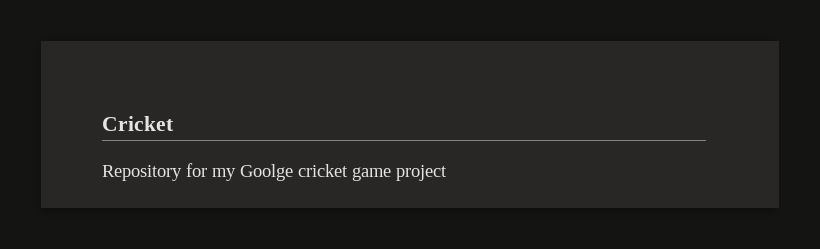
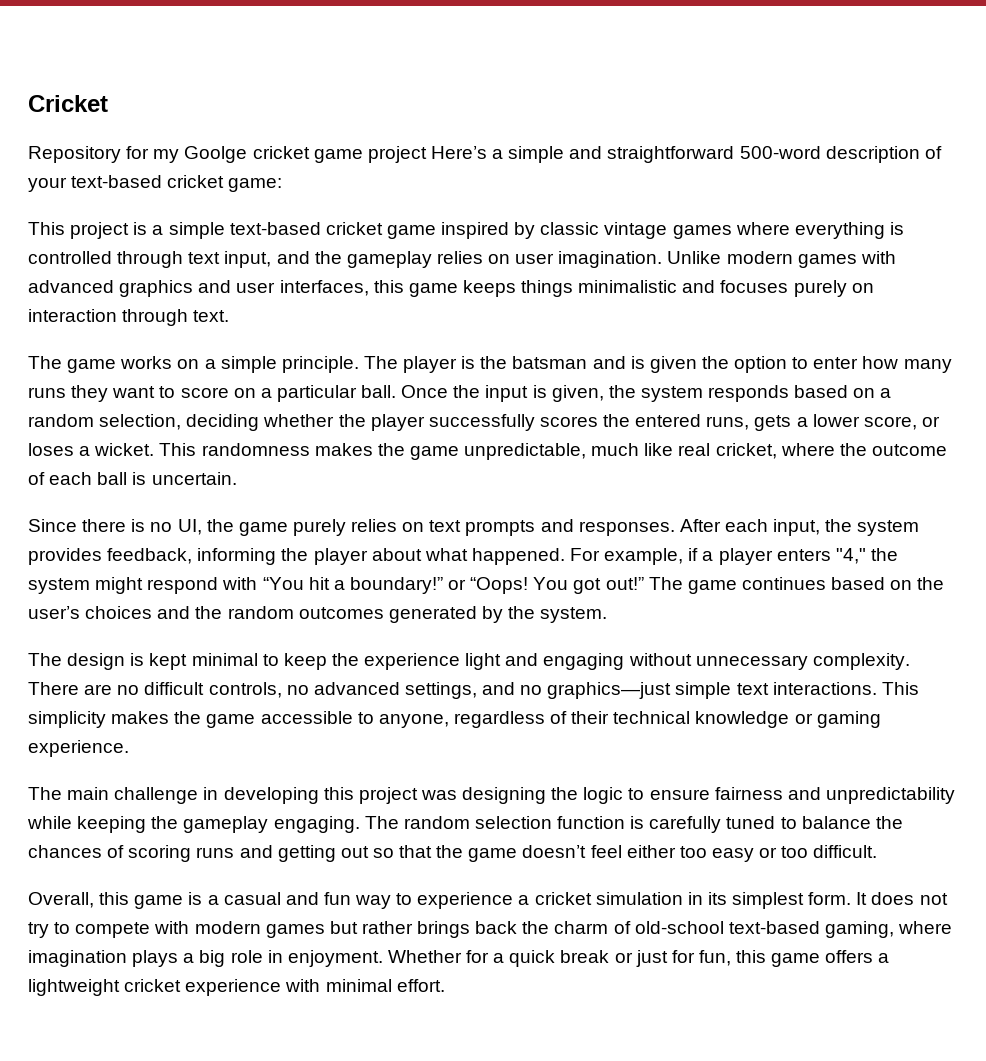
- Repository for my Goolge cricket game project
+ Repository for my Goolge cricket game project Here’s a simple and straightforward 500-word description of your text-based cricket game:
+ This project is a simple text-based cricket game inspired by classic vintage games where everything is controlled through text input, and the gameplay relies on user imagination. Unlike modern games with advanced graphics and user interfaces, this game keeps things minimalistic and focuses purely on interaction through text.
+ The game works on a simple principle. The player is the batsman and is given the option to enter how many runs they want to score on a particular ball. Once the input is given, the system responds based on a random selection, deciding whether the player successfully scores the entered runs, gets a lower score, or loses a wicket. This randomness makes the game unpredictable, much like real cricket, where the outcome of each ball is uncertain.
+ Since there is no UI, the game purely relies on text prompts and responses. After each input, the system provides feedback, informing the player about what happened. For example, if a player enters "4," the system might respond with “You hit a boundary!” or “Oops! You got out!” The game continues based on the user’s choices and the random outcomes generated by the system.
+ The design is kept minimal to keep the experience light and engaging without unnecessary complexity. There are no difficult controls, no advanced settings, and no graphics—just simple text interactions. This simplicity makes the game accessible to anyone, regardless of their technical knowledge or gaming experience.
+ The main challenge in developing this project was designing the logic to ensure fairness and unpredictability while keeping the gameplay engaging. The random selection function is carefully tuned to balance the chances of scoring runs and getting out so that the game doesn’t feel either too easy or too difficult.
+ Overall, this game is a casual and fun way to experience a cricket simulation in its simplest form. It does not try to compete with modern games but rather brings back the charm of old-school text-based gaming, where imagination plays a big role in enjoyment. Whether for a quick break or just for fun, this game offers a lightweight cricket experience with minimal effort.

